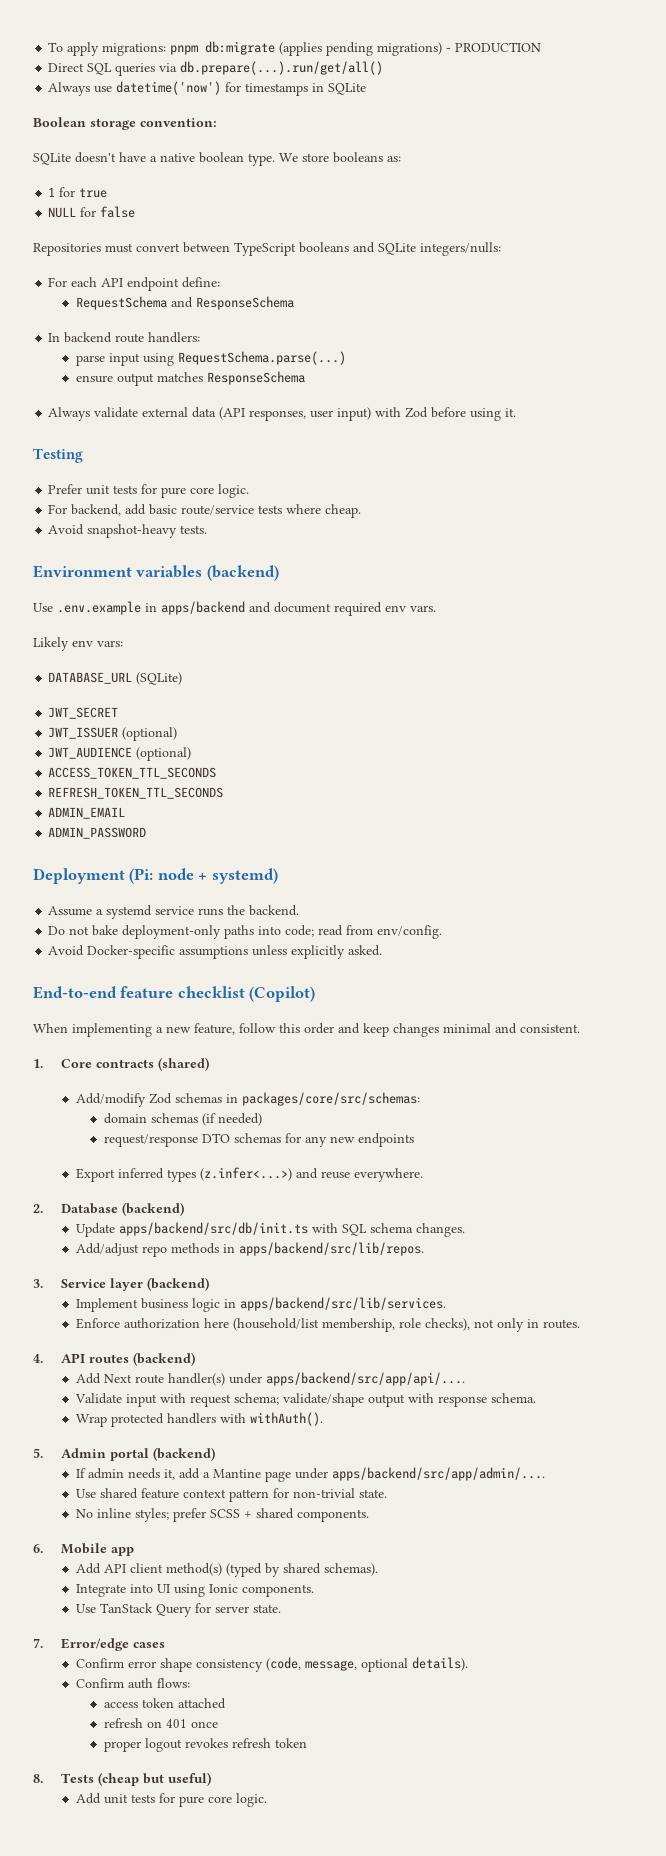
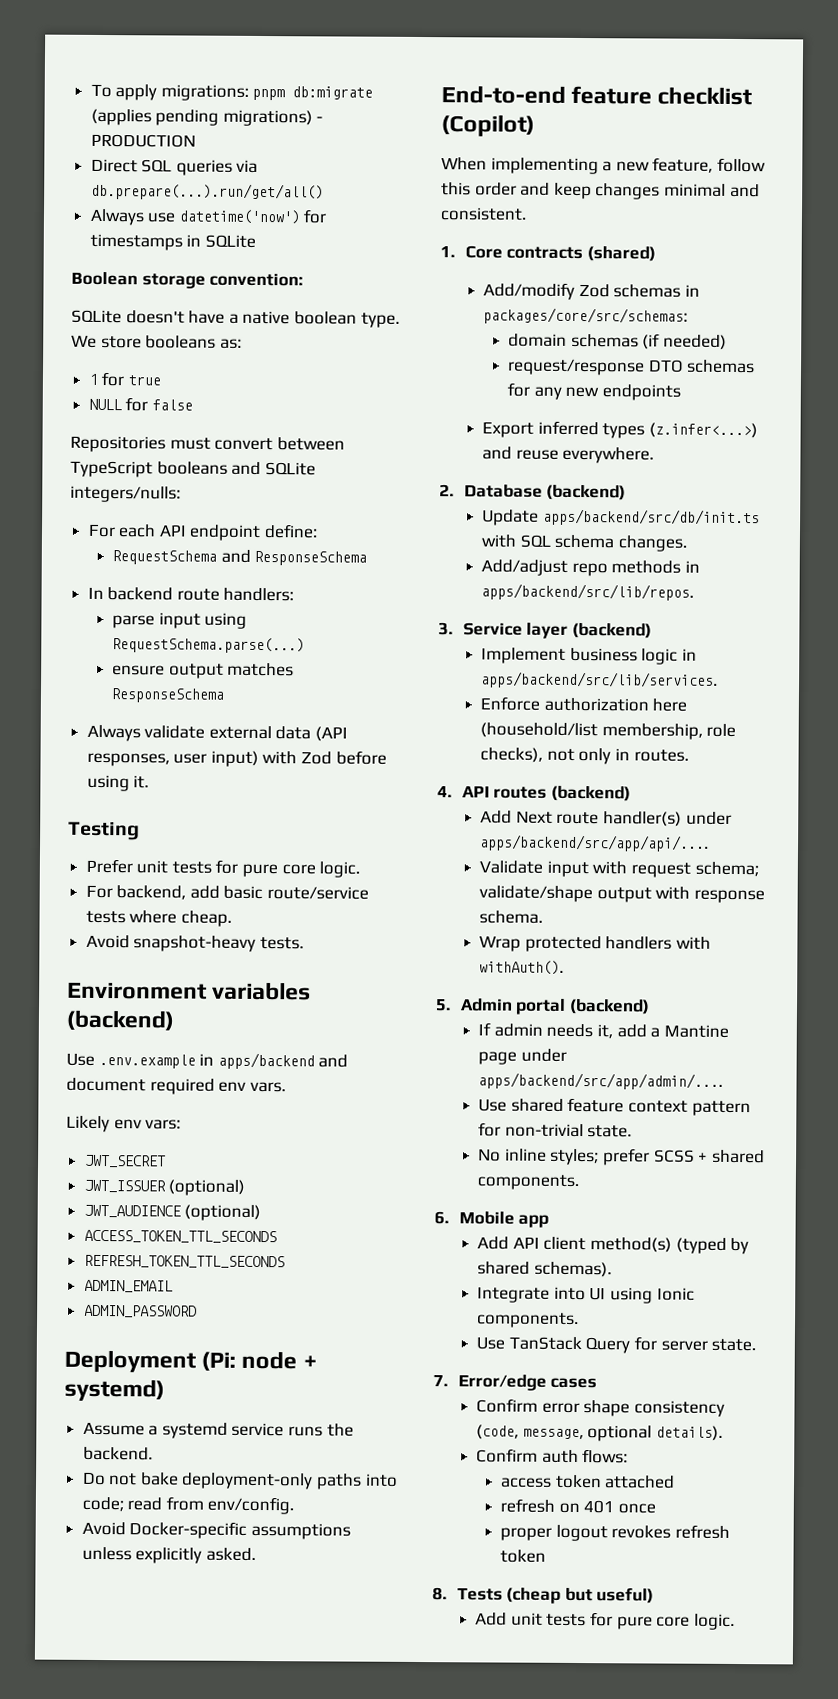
- DATABASE_URL (SQLite)

